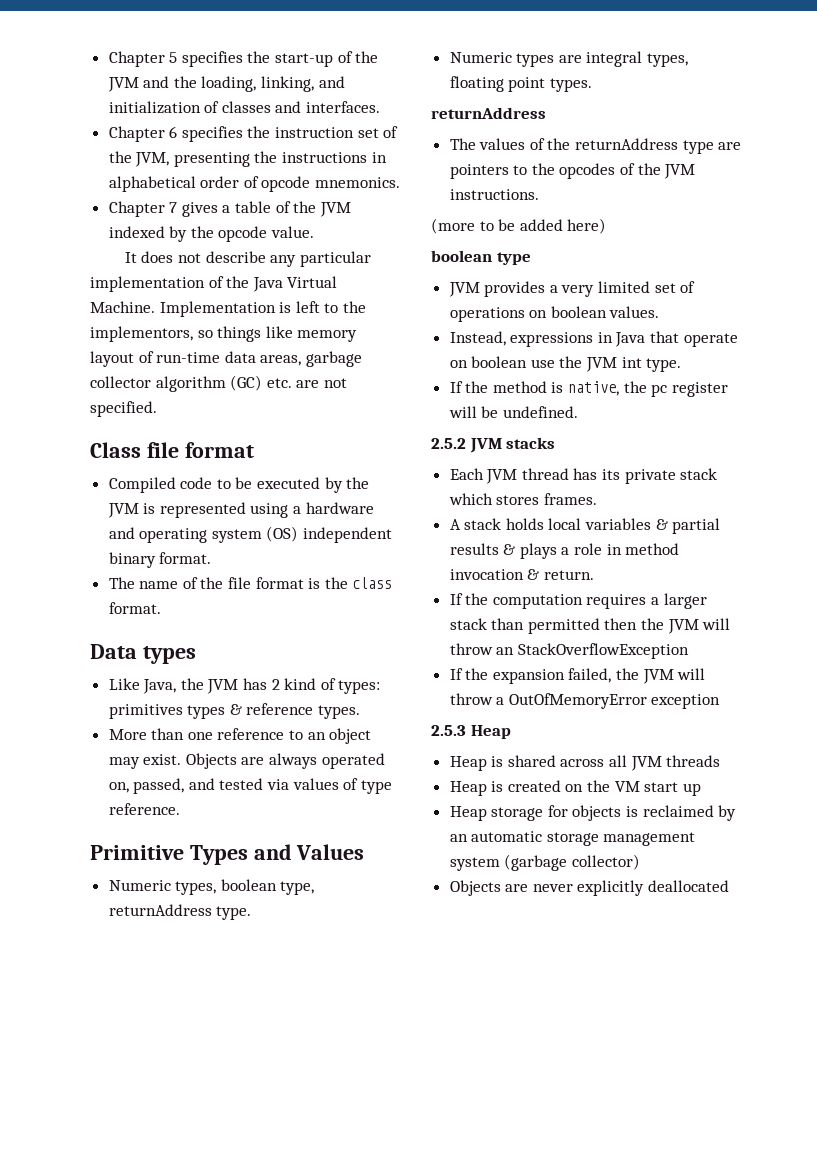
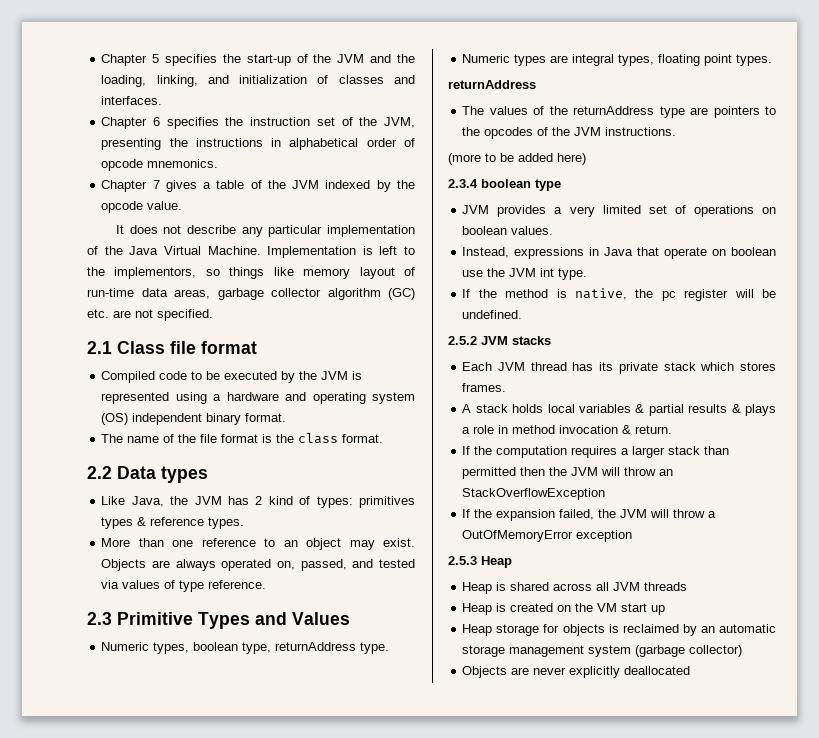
- Class file format
+ 2.1 Class file format
- Data types
+ 2.2 Data types
- Primitive Types and Values
+ 2.3 Primitive Types and Values
- boolean type
+ 2.3.4 boolean type

